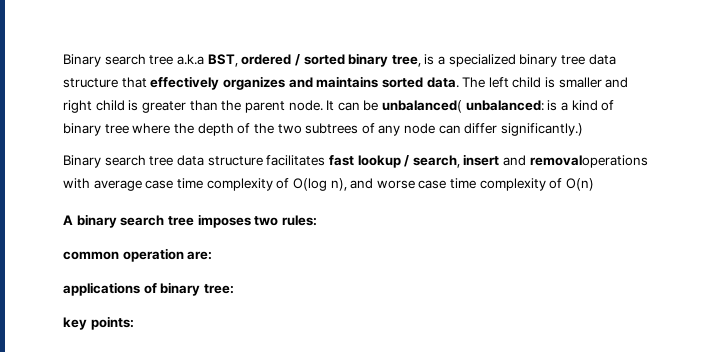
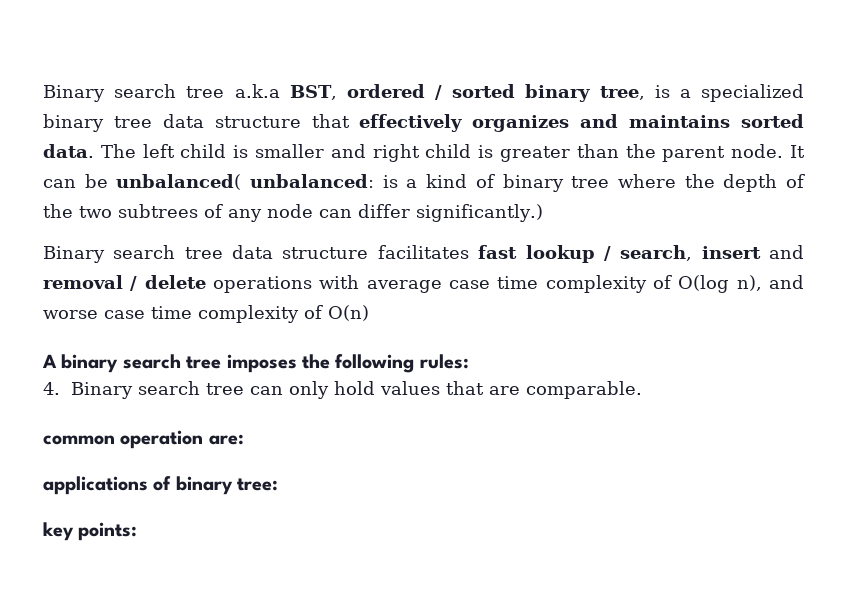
- Binary search tree data structure facilitates fast lookup / search, insert and removaloperations with average case time complexity of O(log n), and worse case time complexity of O(n)
+ Binary search tree data structure facilitates fast lookup / search, insert and removal / delete operations with average case time complexity of O(log n), and worse case time complexity of O(n)
- A binary search tree imposes two rules:
+ A binary search tree imposes the following rules:
+ 4. Binary search tree can only hold values that are comparable.

